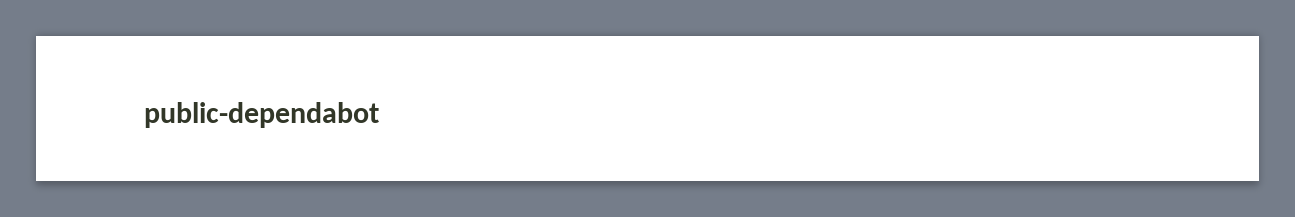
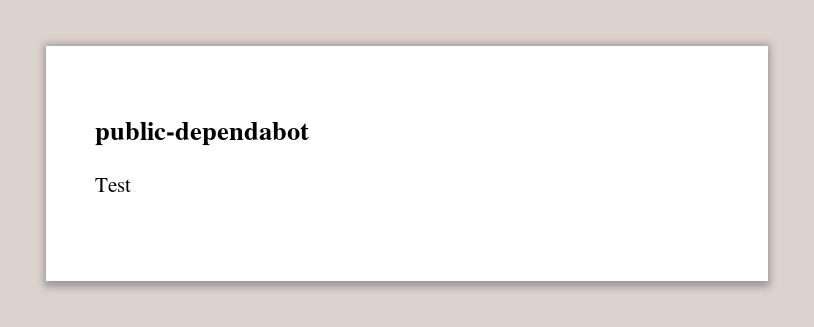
+ Test

